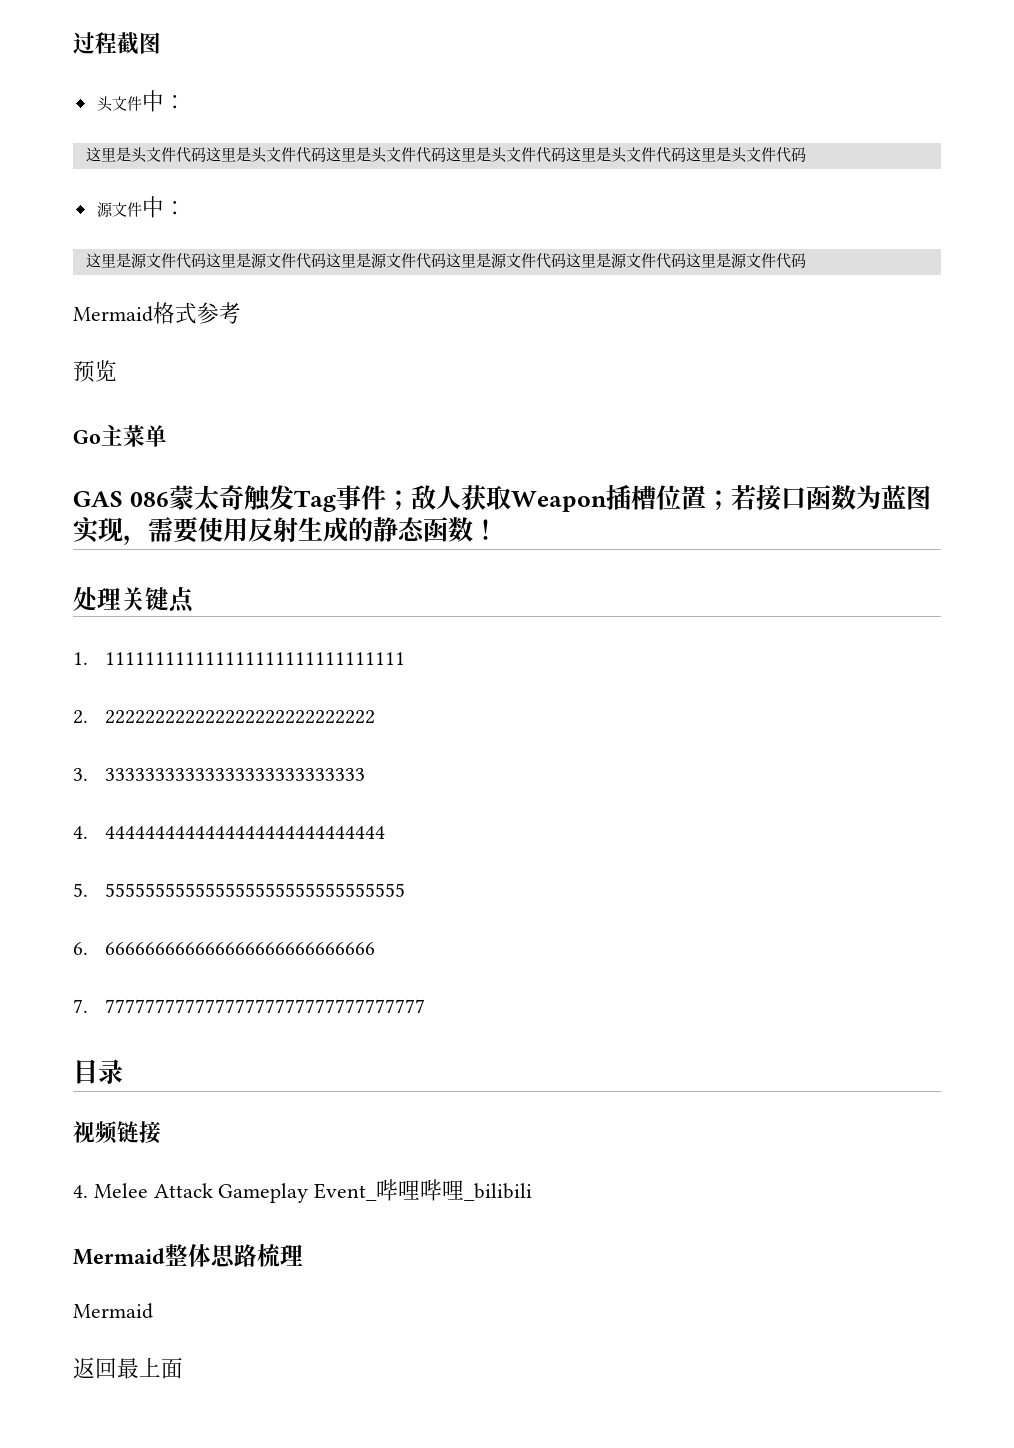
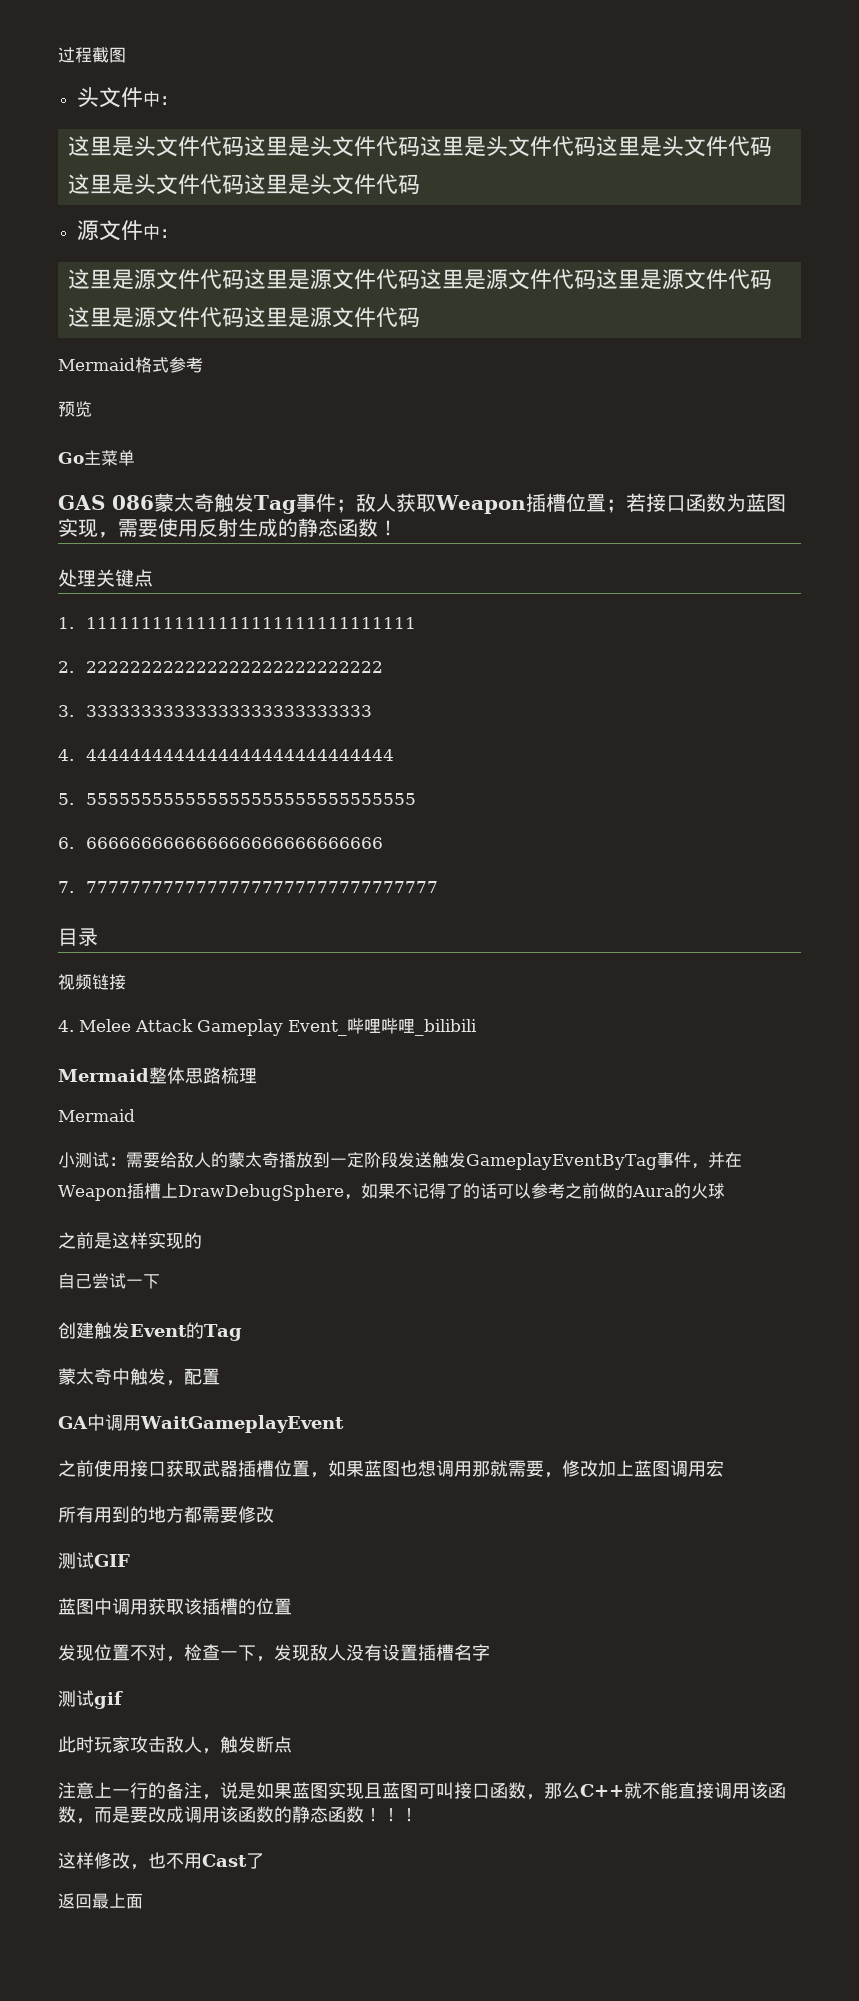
+ 小测试：需要给敌人的蒙太奇播放到一定阶段发送触发GameplayEventByTag事件，并在Weapon插槽上DrawDebugSphere，如果不记得了的话可以参考之前做的Aura的火球
+ 之前是这样实现的
+ 自己尝试一下
+ 创建触发Event的Tag
+ 蒙太奇中触发，配置
+ GA中调用WaitGameplayEvent
+ 之前使用接口获取武器插槽位置，如果蓝图也想调用那就需要，修改加上蓝图调用宏
+ 所有用到的地方都需要修改
+ 测试GIF
+ 蓝图中调用获取该插槽的位置
+ 发现位置不对，检查一下，发现敌人没有设置插槽名字
+ 测试gif
+ 此时玩家攻击敌人，触发断点
+ 注意上一行的备注，说是如果蓝图实现且蓝图可叫接口函数，那么C++就不能直接调用该函数，而是要改成调用该函数的静态函数！！！
+ 这样修改，也不用Cast了

